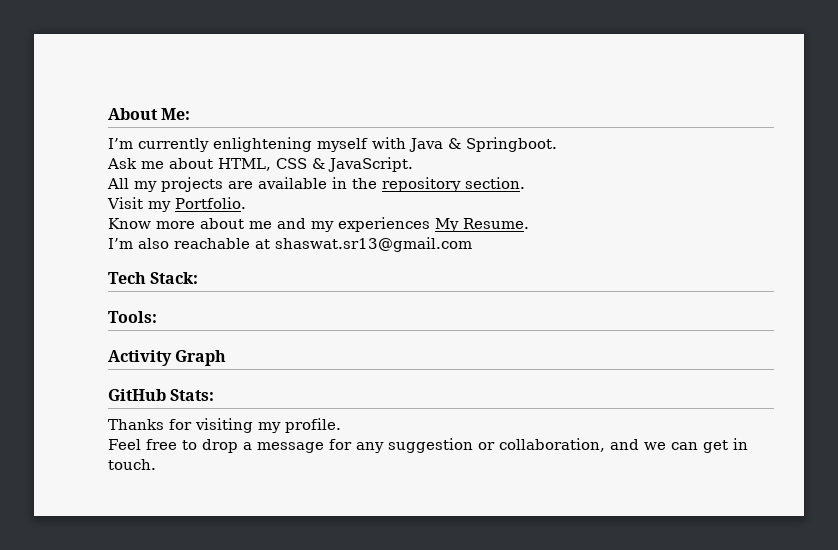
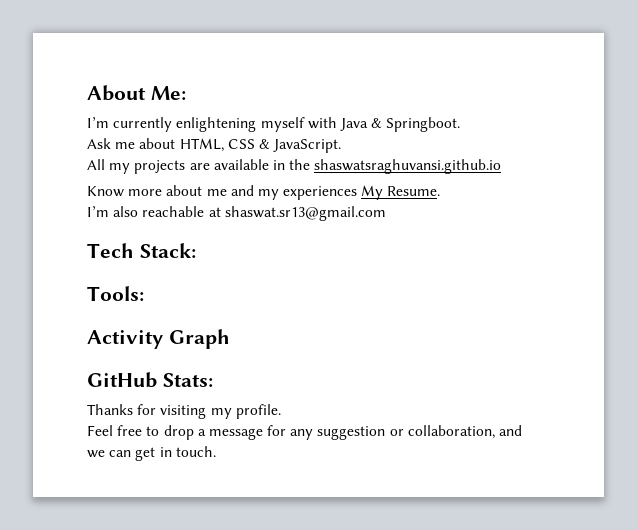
- All my projects are available in the repository section.
- Visit my Portfolio.
+ All my projects are available in the shaswatsraghuvansi.github.io

